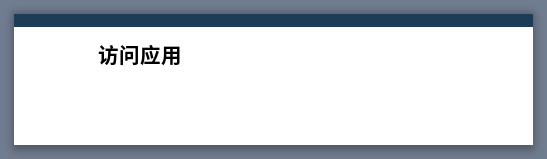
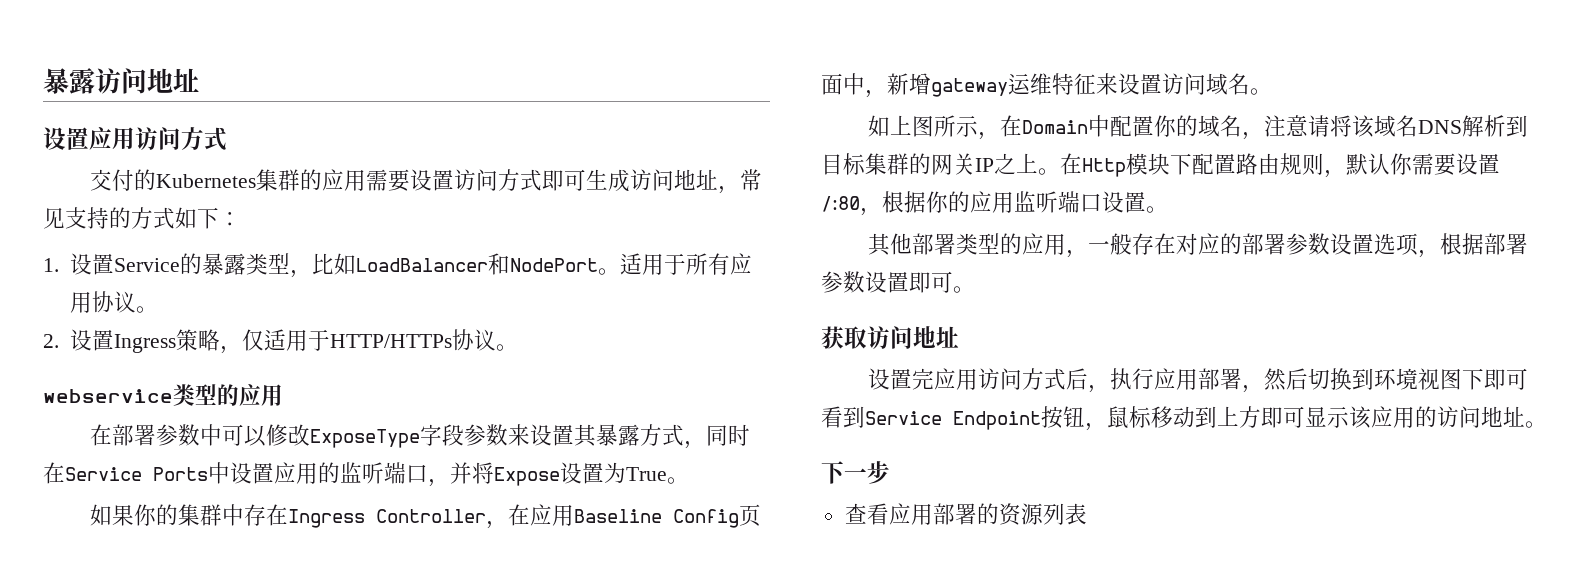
- 访问应用
+ 暴露访问地址
+ 设置应用访问方式
+ 交付的Kubernetes集群的应用需要设置访问方式即可生成访问地址，常见支持的方式如下：
+ 1.设置Service的暴露类型，比如LoadBalancer和NodePort。适用于所有应用协议。
+ 2.设置Ingress策略，仅适用于HTTP/HTTPs协议。
+ webservice类型的应用
+ 在部署参数中可以修改ExposeType字段参数来设置其暴露方式，同时在Service Ports中设置应用的监听端口，并将Expose设置为True。
+ 如果你的集群中存在Ingress Controller，在应用Baseline Config页面中，新增gateway运维特征来设置访问域名。
+ 如上图所示，在Domain中配置你的域名，注意请将该域名DNS解析到目标集群的网关IP之上。在Http模块下配置路由规则，默认你需要设置/:80，根据你的应用监听端口设置。
+ 其他部署类型的应用，一般存在对应的部署参数设置选项，根据部署参数设置即可。
+ 获取访问地址
+ 设置完应用访问方式后，执行应用部署，然后切换到环境视图下即可看到Service Endpoint按钮，鼠标移动到上方即可显示该应用的访问地址。
+ 下一步
+ 查看应用部署的资源列表

